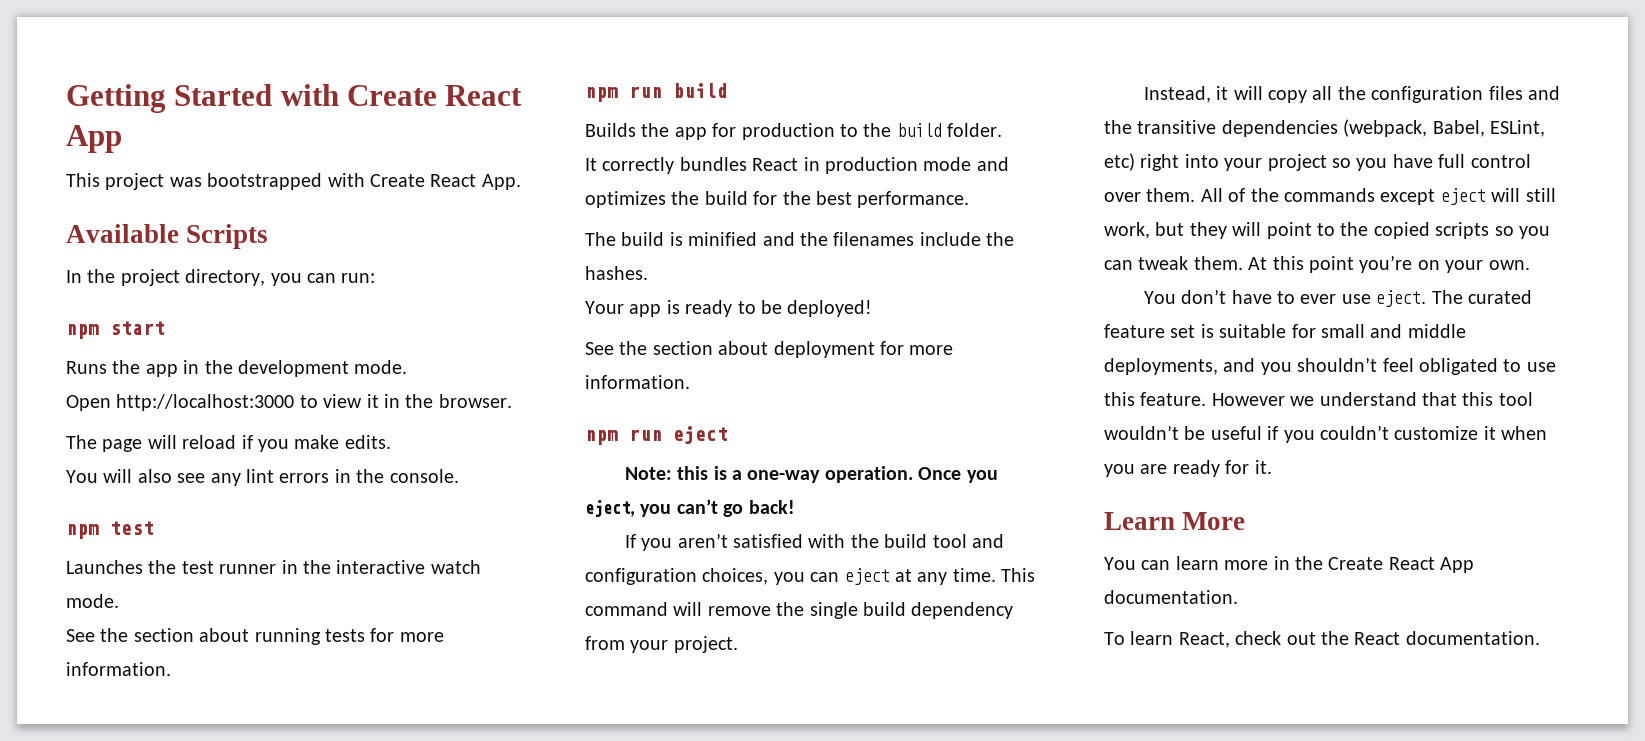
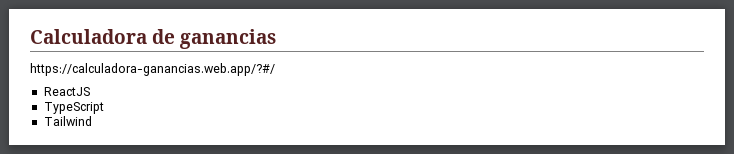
- Getting Started with Create React App
- This project was bootstrapped with Create React App.
- Available Scripts
- In the project directory, you can run:
- npm start
- Runs the app in the development mode.
- Open http://localhost:3000 to view it in the browser.
- The page will reload if you make edits.
- You will also see any lint errors in the console.
- npm test
- Launches the test runner in the interactive watch mode.
- See the section about running tests for more information.
- npm run build
- Builds the app for production to the build folder.
- It correctly bundles React in production mode and optimizes the build for the best performance.
- The build is minified and the filenames include the hashes.
- Your app is ready to be deployed!
- See the section about deployment for more information.
- npm run eject
- Note: this is a one-way operation. Once you eject, you can’t go back!
- If you aren’t satisfied with the build tool and configuration choices, you can eject at any time. This command will remove the single build dependency from your project.
- Instead, it will copy all the configuration files and the transitive dependencies (webpack, Babel, ESLint, etc) right into your project so you have full control over them. All of the commands except eject will still work, but they will point to the copied scripts so you can tweak them. At this point you’re on your own.
- You don’t have to ever use eject. The curated feature set is suitable for small and middle deployments, and you shouldn’t feel obligated to use this feature. However we understand that this tool wouldn’t be useful if you couldn’t customize it when you are ready for it.
- Learn More
- You can learn more in the Create React App documentation.
- To learn React, check out the React documentation.
+ Calculadora de ganancias
+ https://calculadora-ganancias.web.app/?#/
+ ReactJS
+ TypeScript
+ Tailwind

